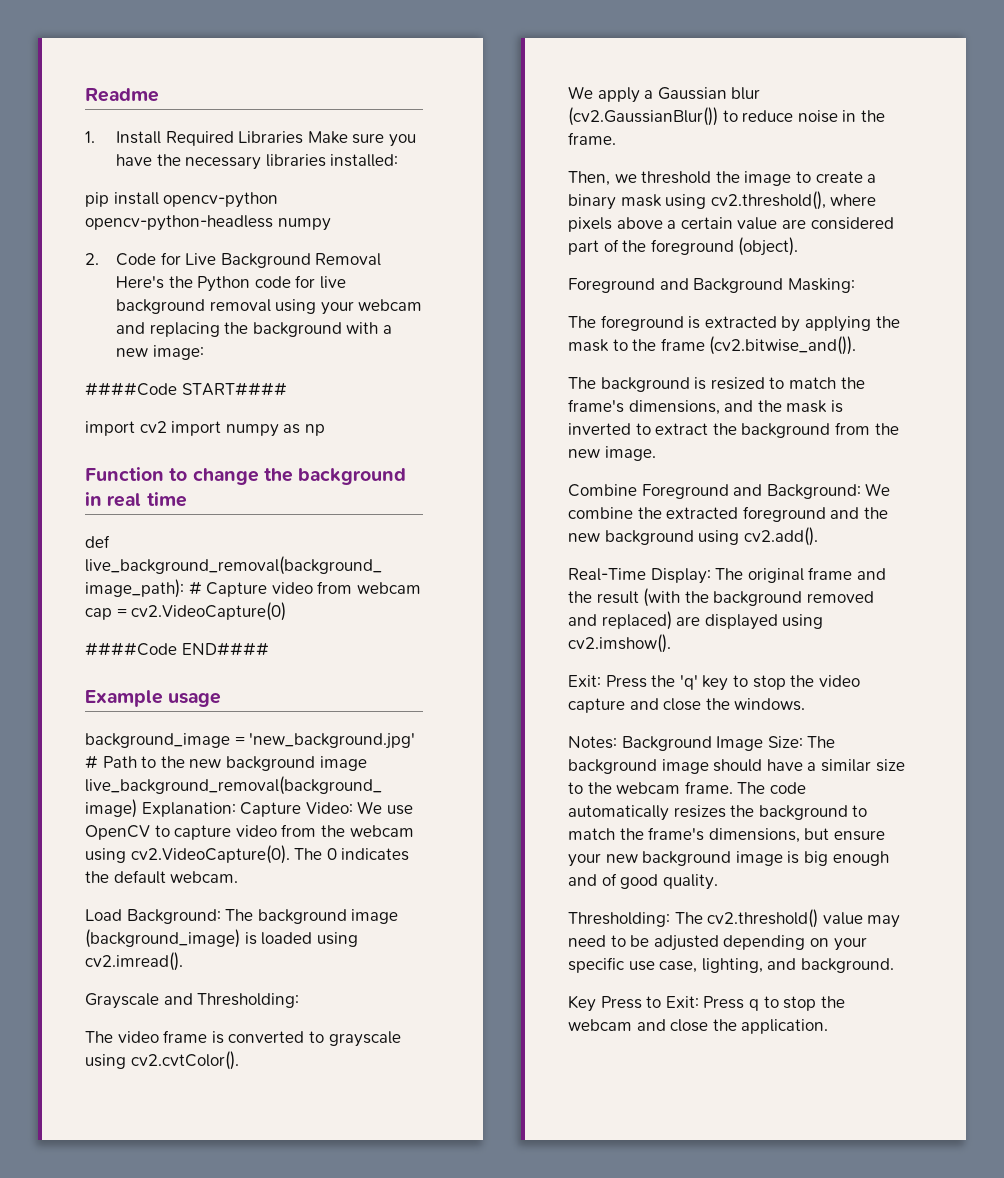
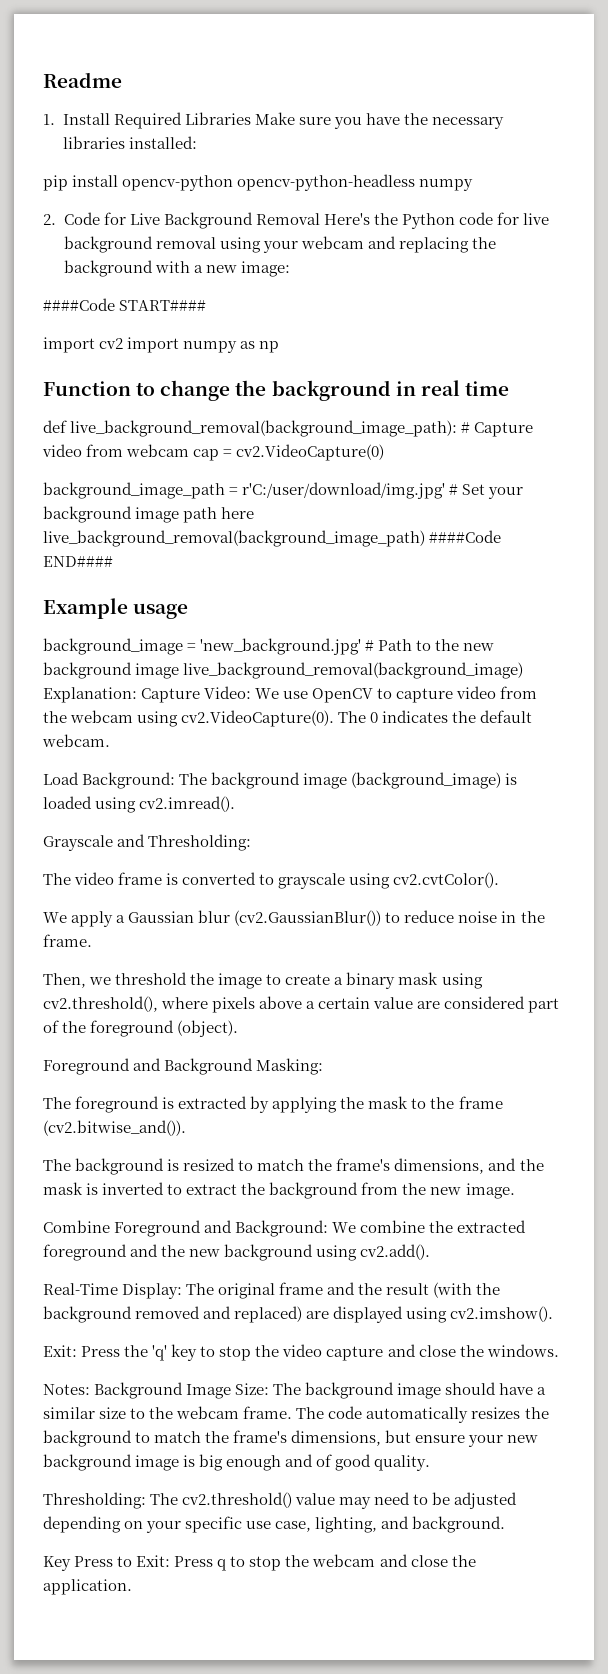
- ####Code END####
+ background_image_path = r'C:/user/download/img.jpg' # Set your background image path here live_background_removal(background_image_path) ####Code END####

